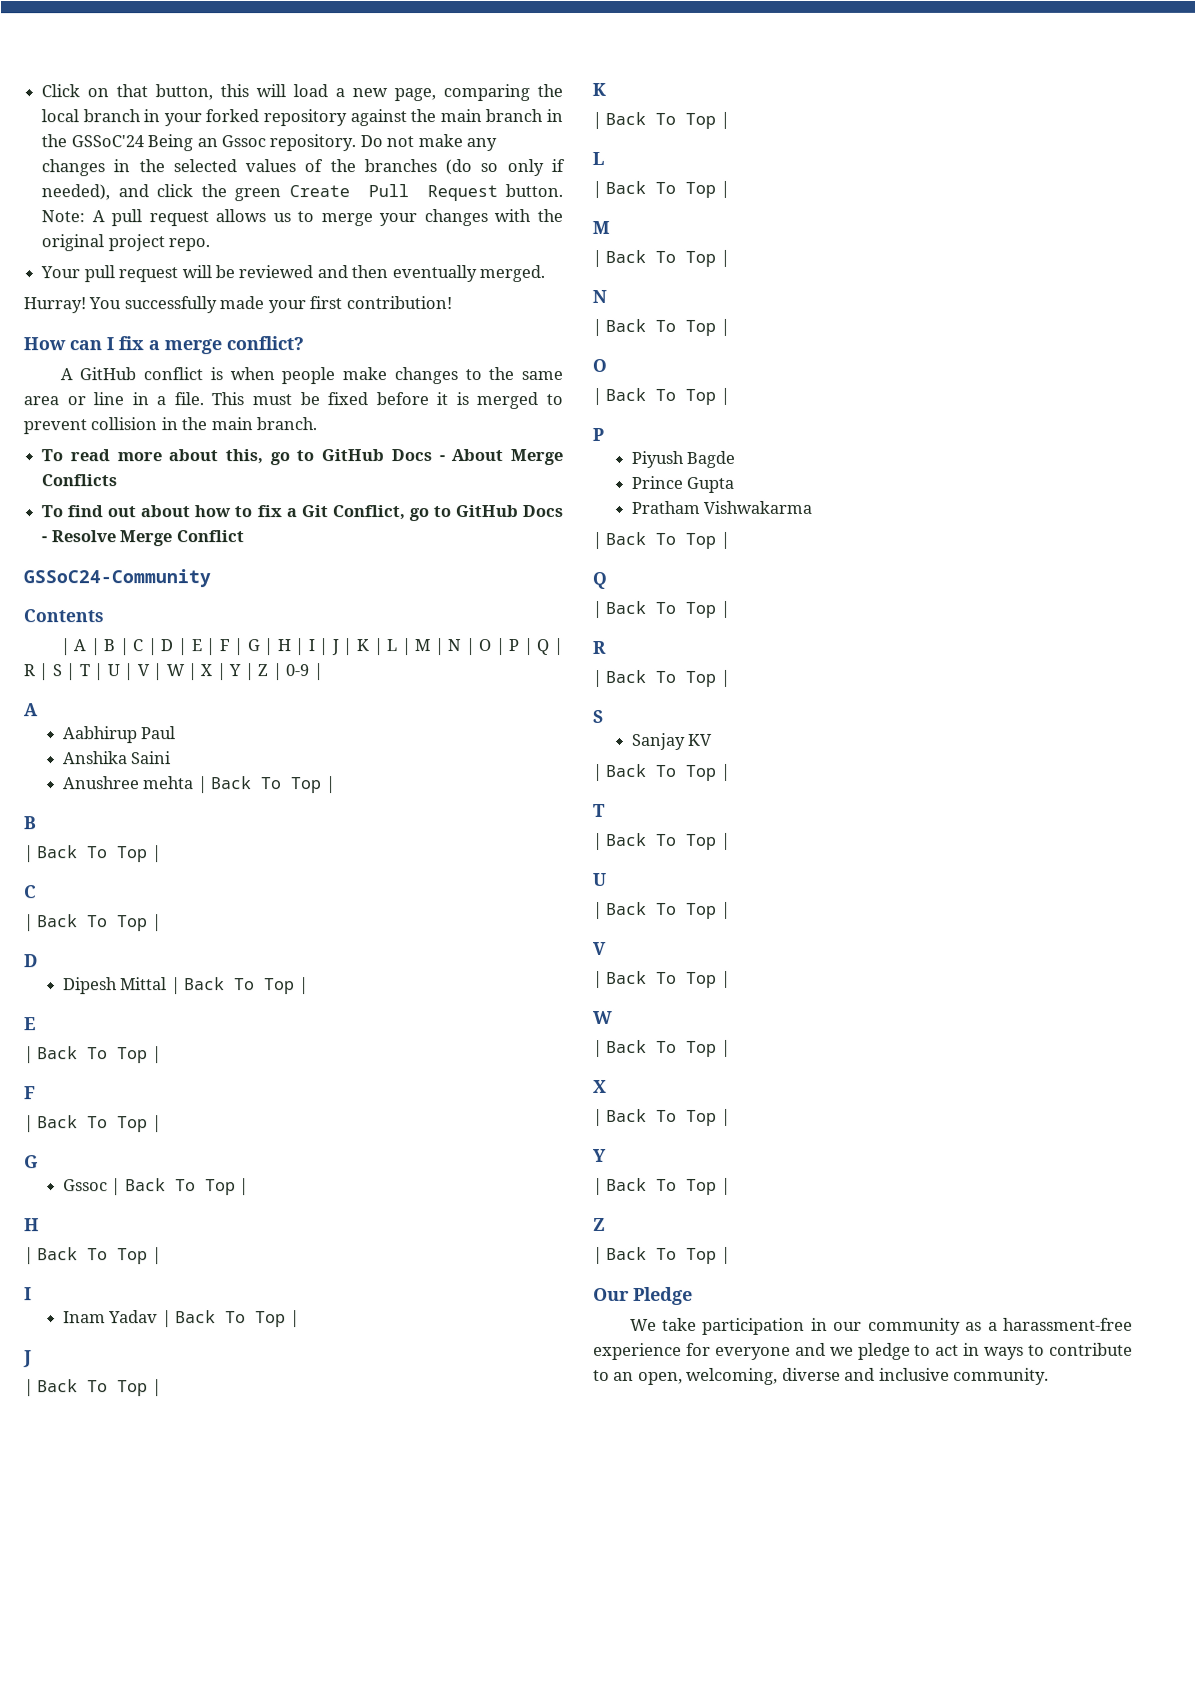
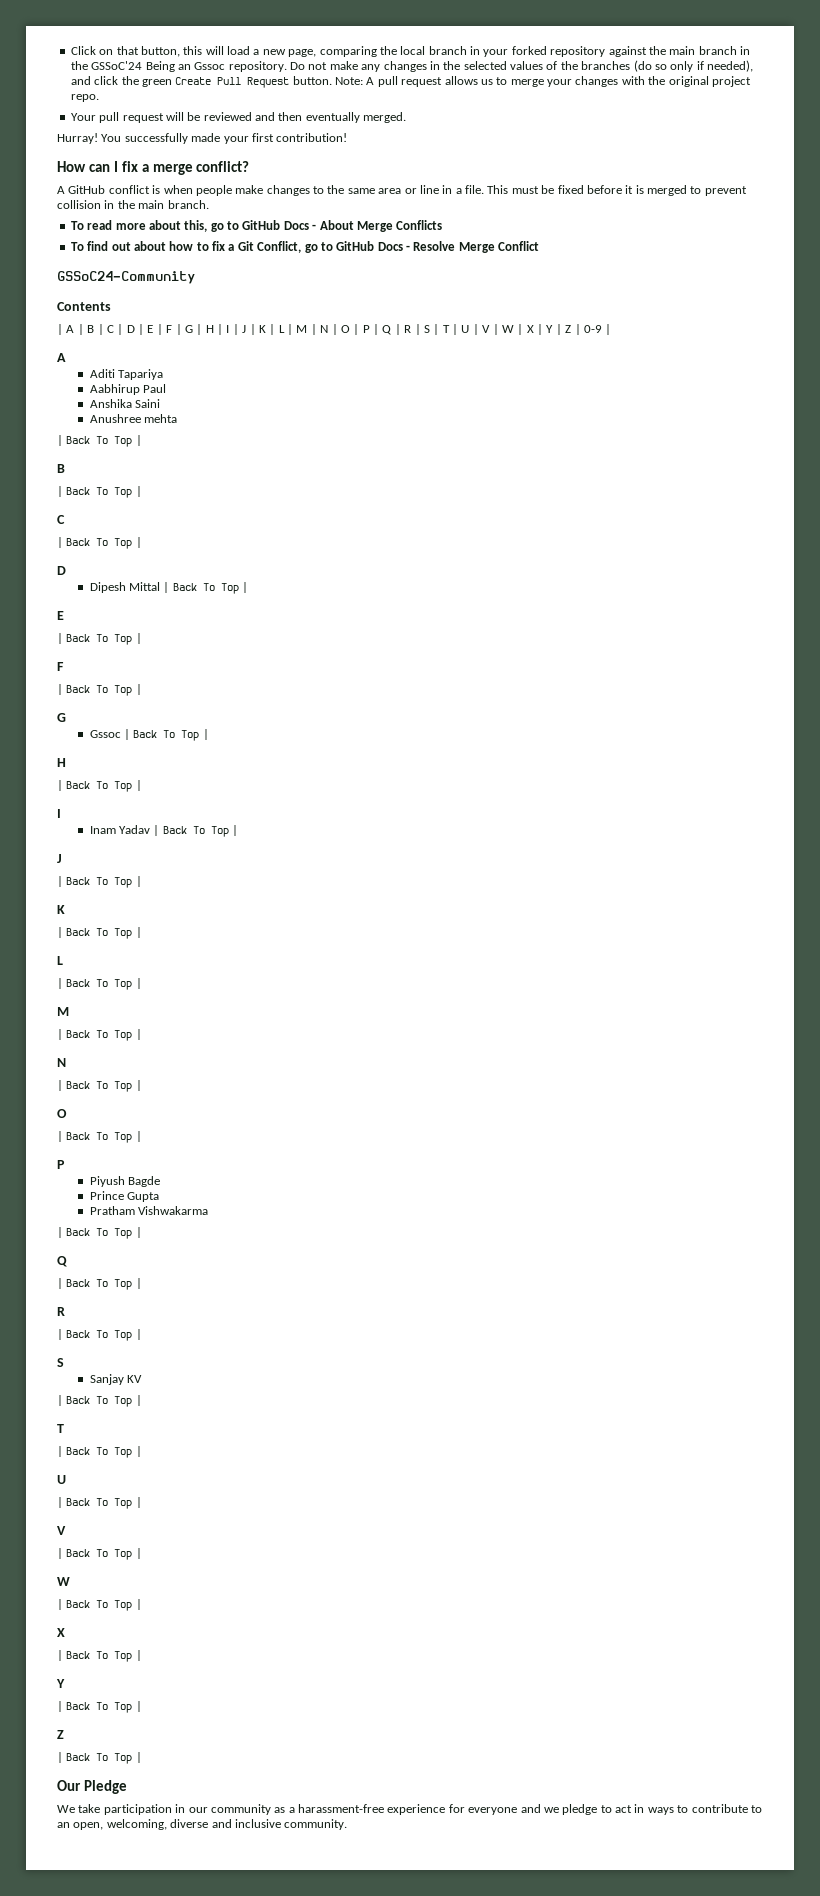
+ Aditi Tapariya
- Anushree mehta | Back To Top |
+ Anushree mehta
+ | Back To Top |

